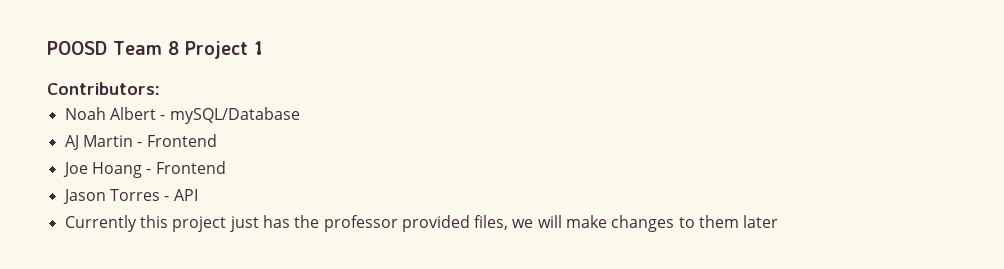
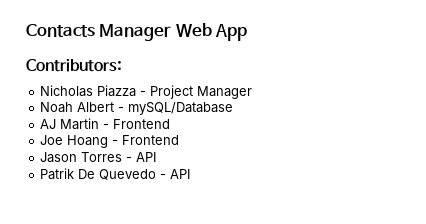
- POOSD Team 8 Project 1
+ Contacts Manager Web App
  Contributors:
+ Nicholas Piazza - Project Manager
- Currently this project just has the professor provided files, we will make changes to them later
+ Patrik De Quevedo - API

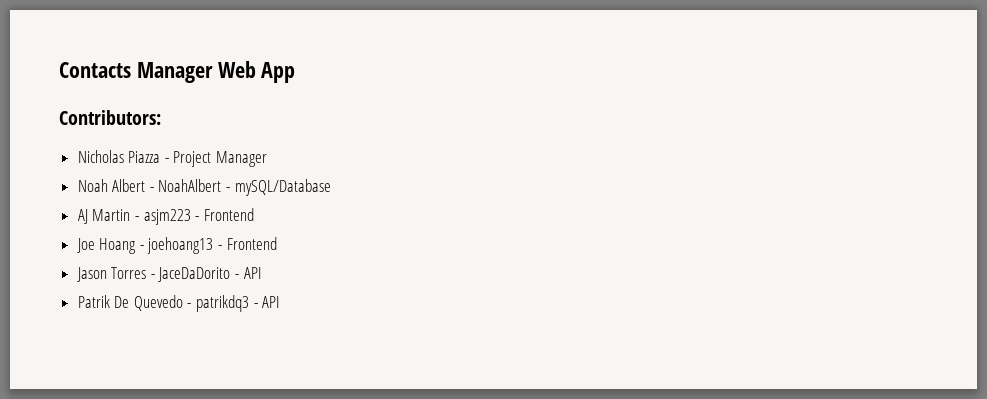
- Noah Albert - mySQL/Database
+ Noah Albert - NoahAlbert - mySQL/Database
- AJ Martin - Frontend
+ AJ Martin - asjm223 - Frontend
- Joe Hoang - Frontend
+ Joe Hoang - joehoang13 - Frontend
- Jason Torres - API
+ Jason Torres - JaceDaDorito - API
- Patrik De Quevedo - API
+ Patrik De Quevedo - patrikdq3 - API

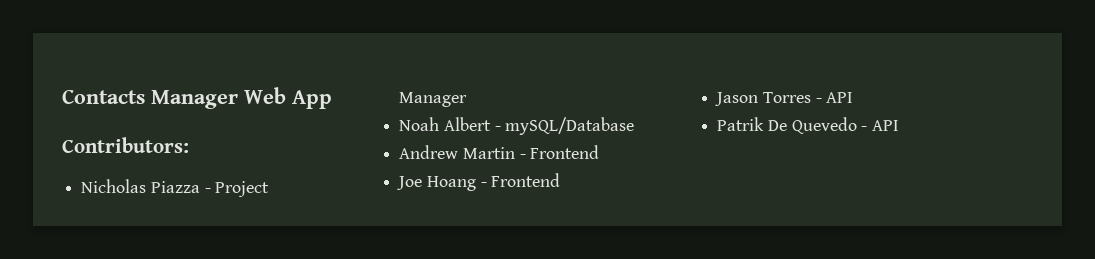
- Noah Albert - NoahAlbert - mySQL/Database
+ Noah Albert - mySQL/Database
- AJ Martin - asjm223 - Frontend
+ Andrew Martin - Frontend
- Joe Hoang - joehoang13 - Frontend
+ Joe Hoang - Frontend
- Jason Torres - JaceDaDorito - API
+ Jason Torres - API
- Patrik De Quevedo - patrikdq3 - API
+ Patrik De Quevedo - API

